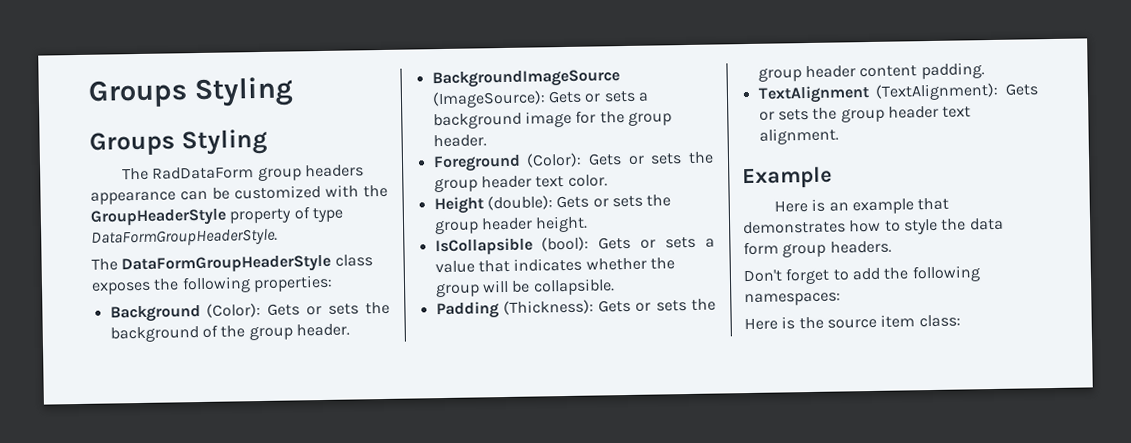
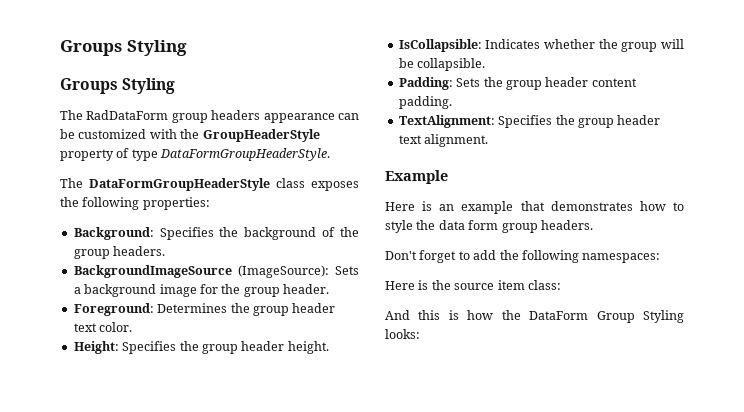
- Background (Color): Gets or sets the background of the group header.
+ Background: Specifies the background of the group headers.
- BackgroundImageSource (ImageSource): Gets or sets a background image for the group header.
+ BackgroundImageSource (ImageSource): Sets a background image for the group header.
- Foreground (Color): Gets or sets the group header text color.
+ Foreground: Determines the group header text color.
- Height (double): Gets or sets the group header height.
+ Height: Specifies the group header height.
- IsCollapsible (bool): Gets or sets a value that indicates whether the group will be collapsible.
+ IsCollapsible: Indicates whether the group will be collapsible.
- Padding (Thickness): Gets or sets the group header content padding.
+ Padding: Sets the group header content padding.
- TextAlignment (TextAlignment): Gets or sets the group header text alignment.
+ TextAlignment: Specifies the group header text alignment.
+ And this is how the DataForm Group Styling looks:

